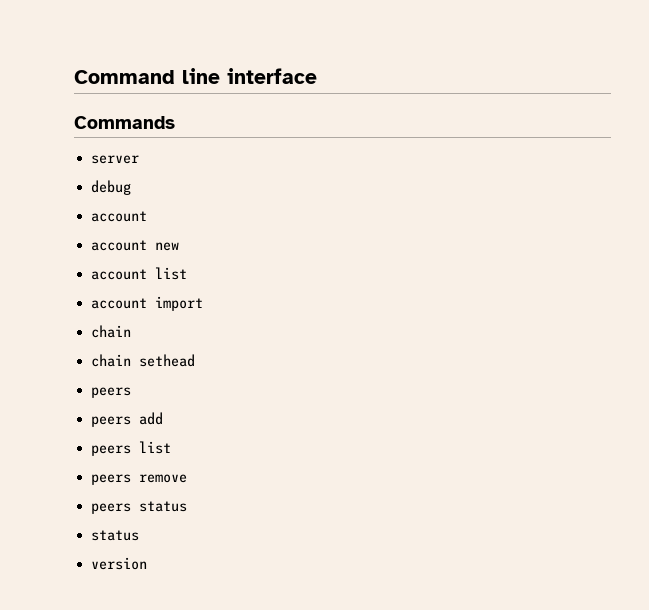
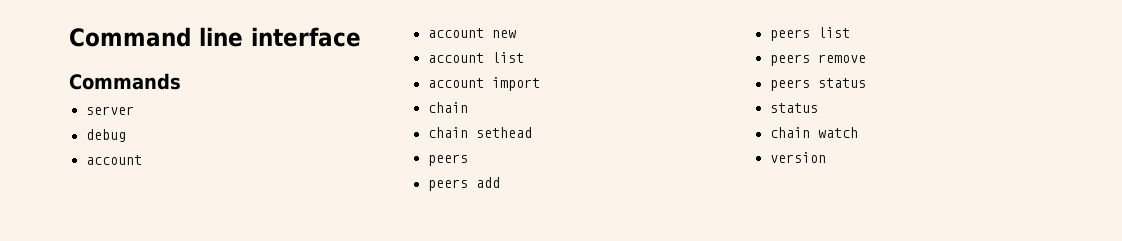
+ chain watch

